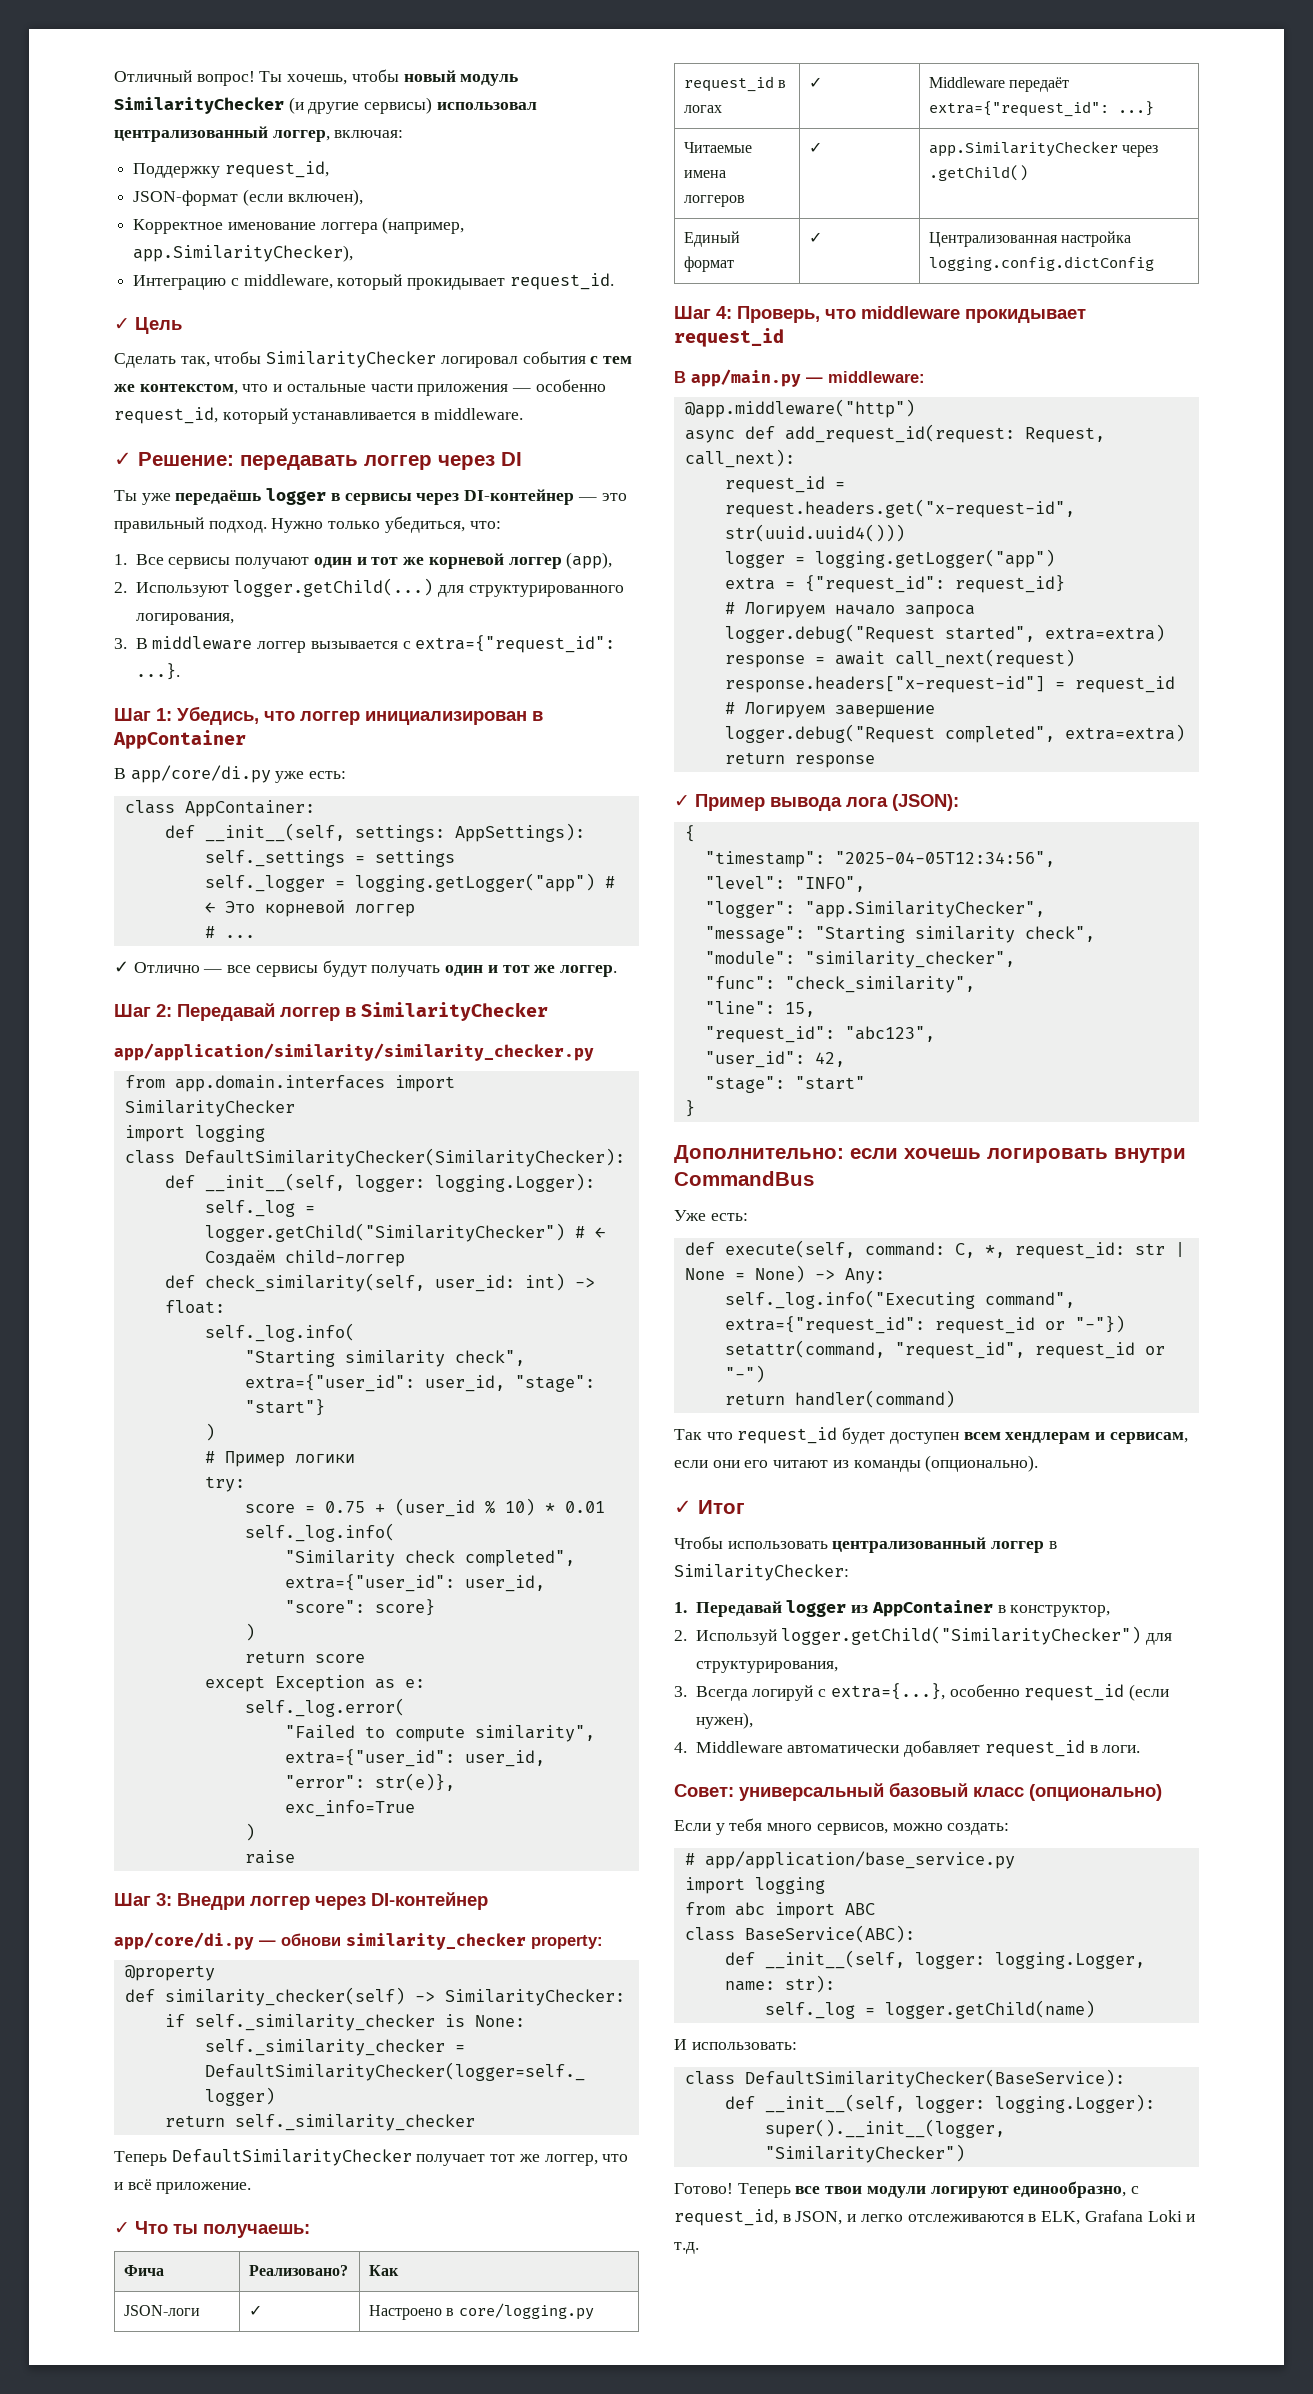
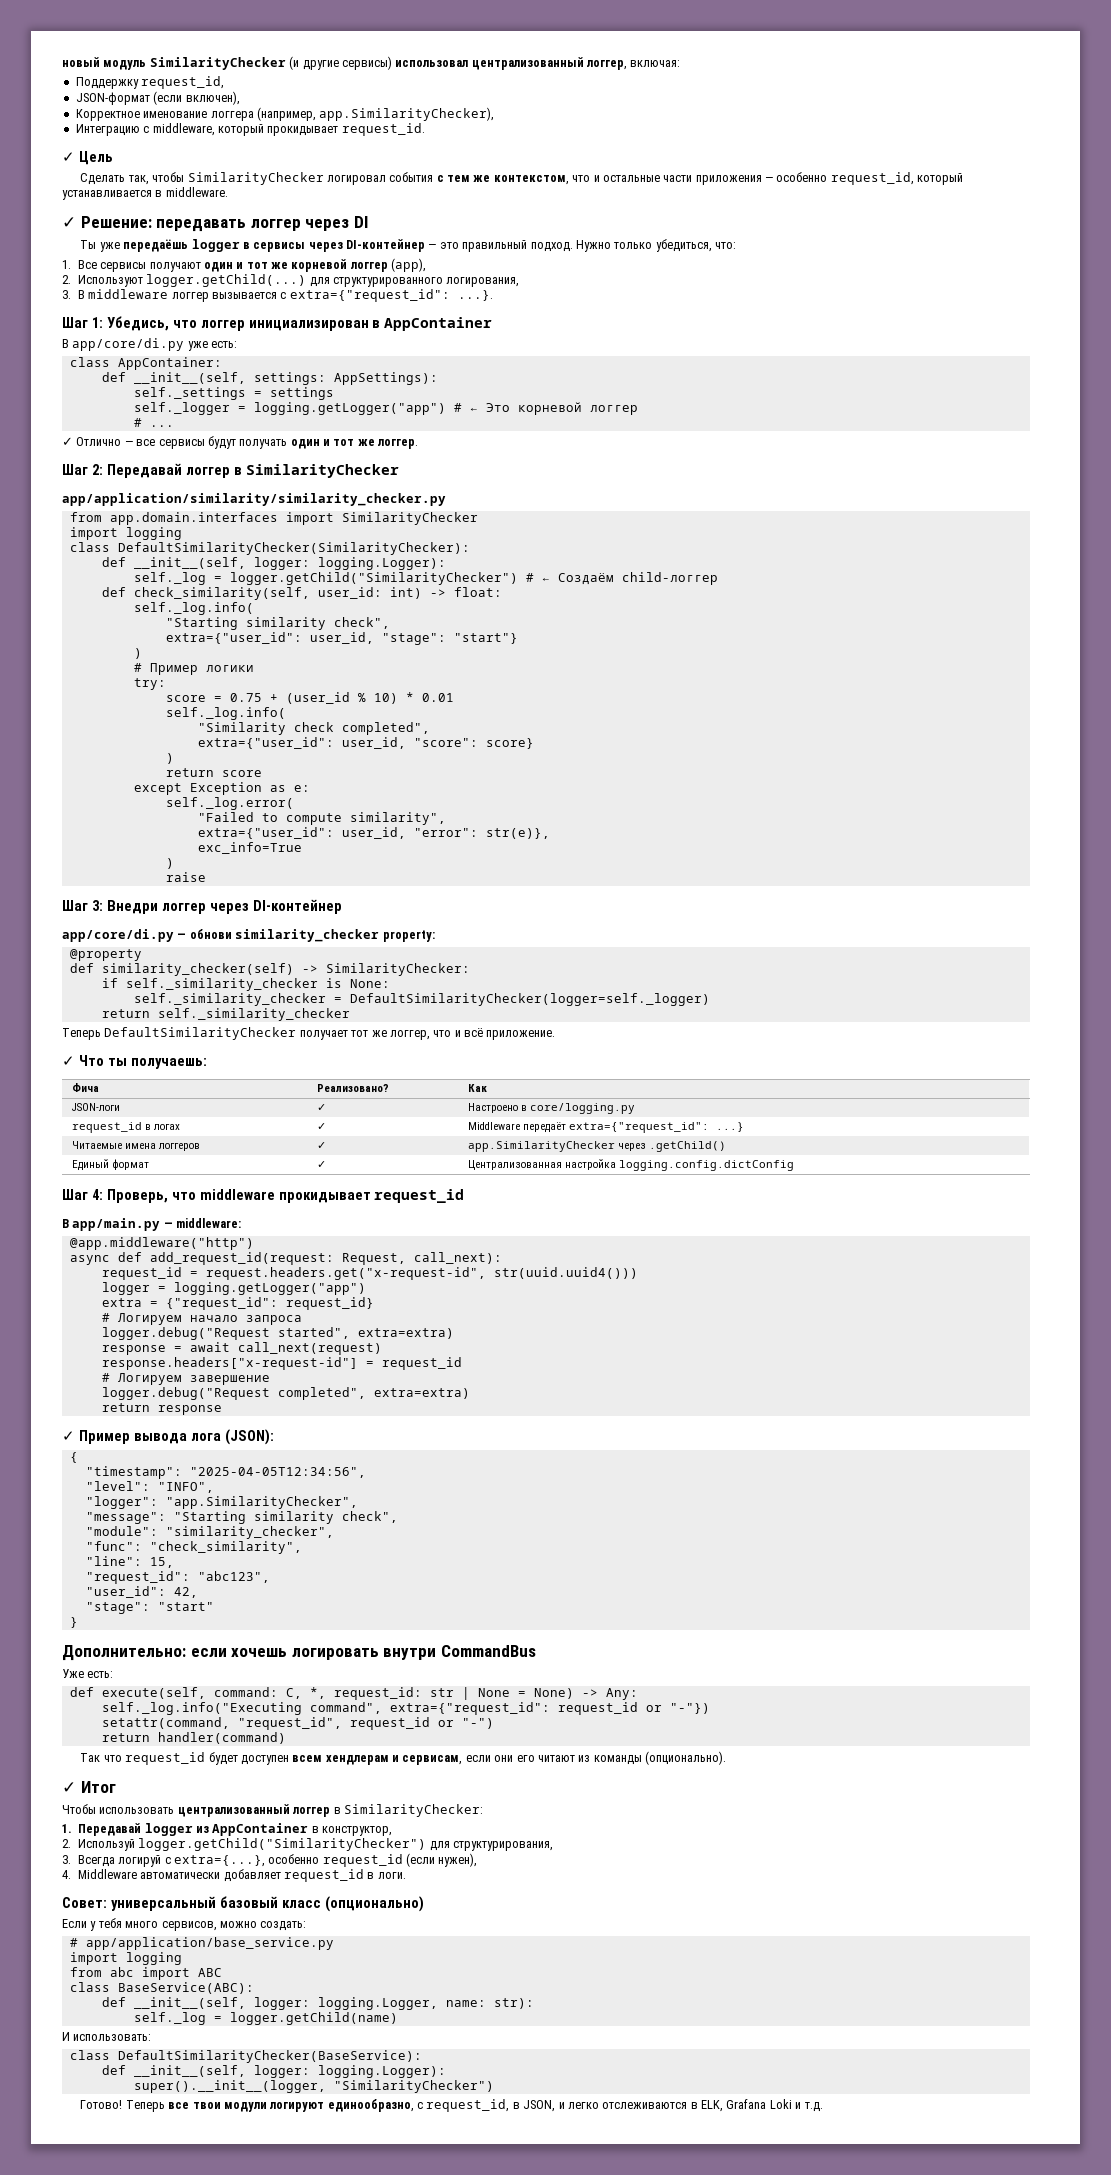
- Отличный вопрос! Ты хочешь, чтобы новый модуль SimilarityChecker (и другие сервисы) использовал централизованный логгер, включая:
+ новый модуль SimilarityChecker (и другие сервисы) использовал централизованный логгер, включая:

